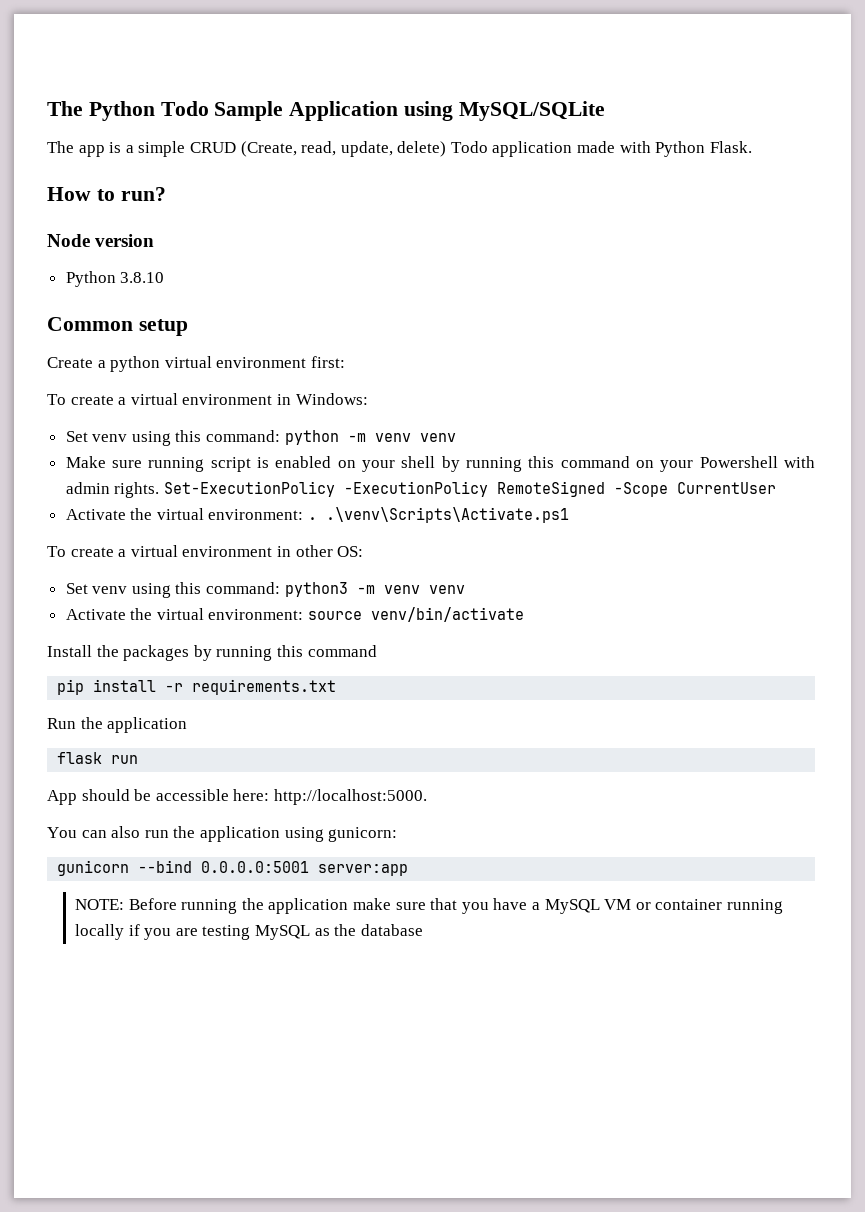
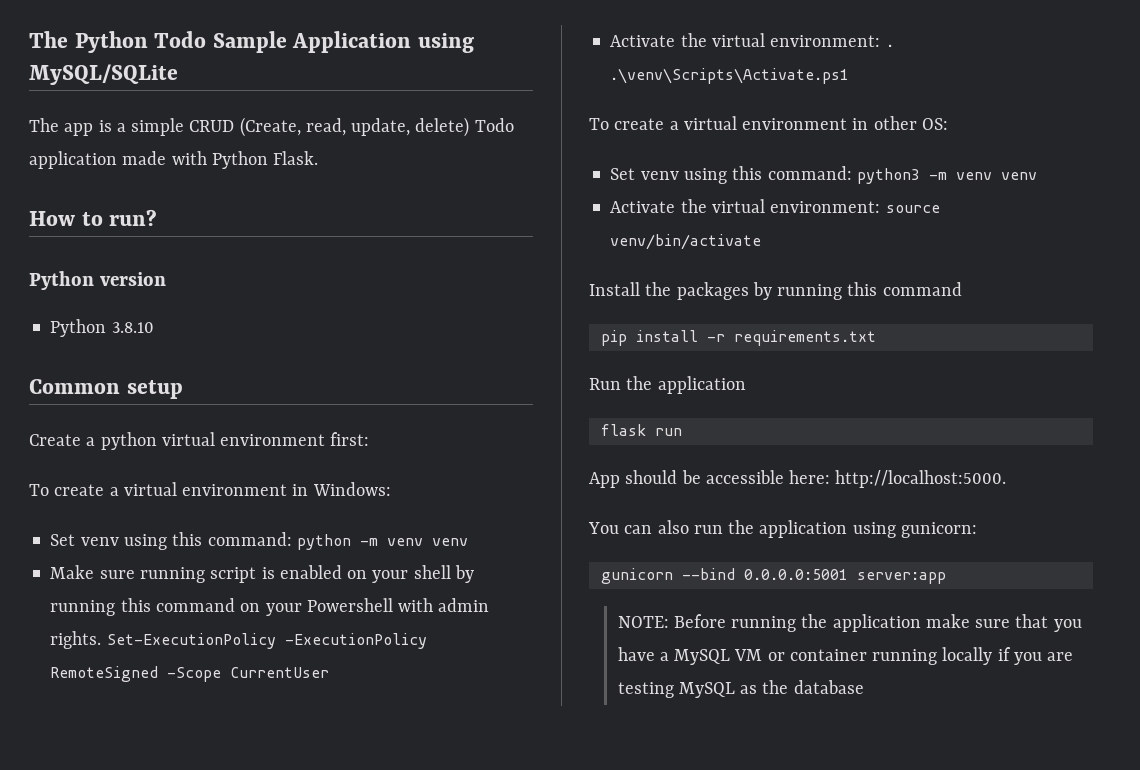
- Node version
+ Python version

